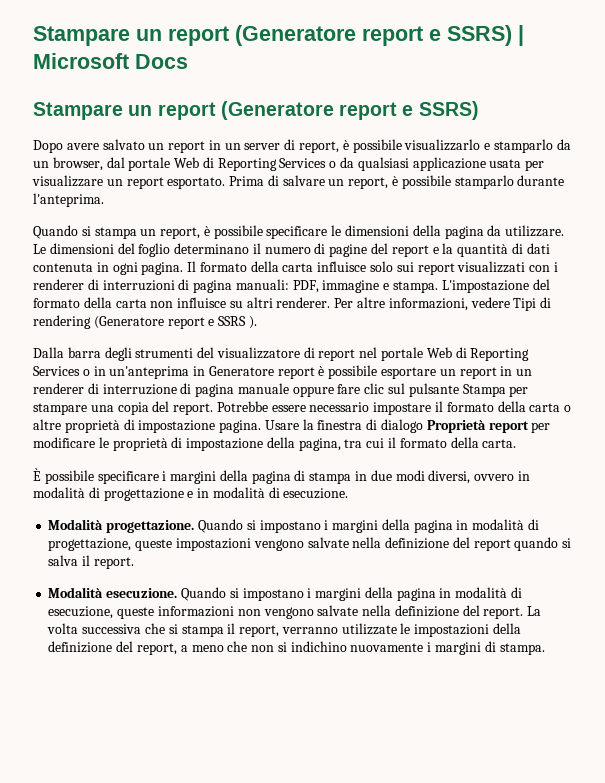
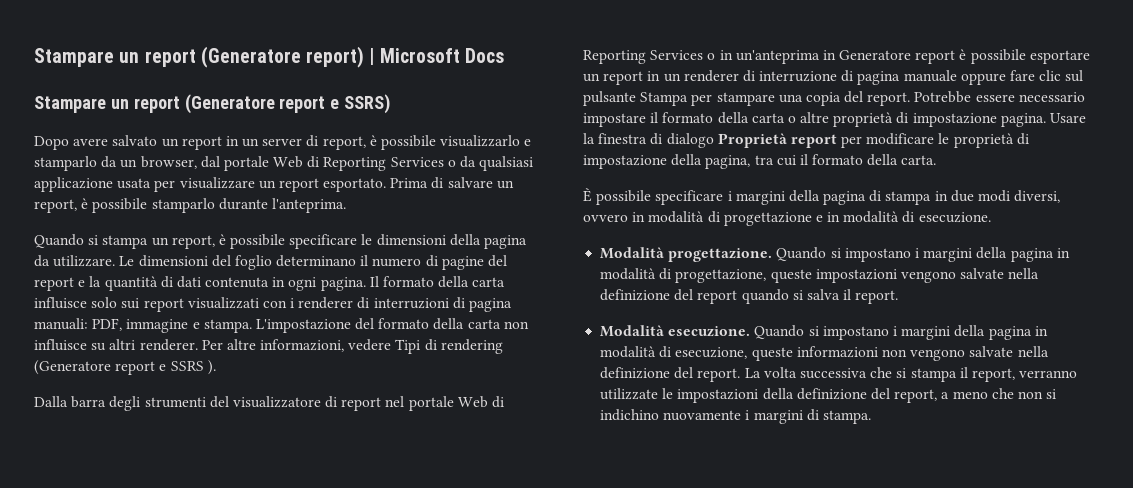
- Stampare un report (Generatore report e SSRS) | Microsoft Docs
+ Stampare un report (Generatore report) | Microsoft Docs

